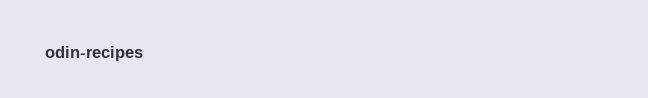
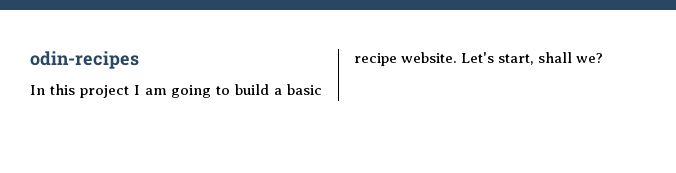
+ In this project I am going to build a basic recipe website. Let's start, shall we?

